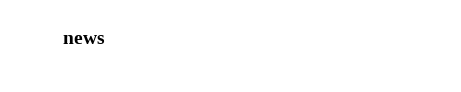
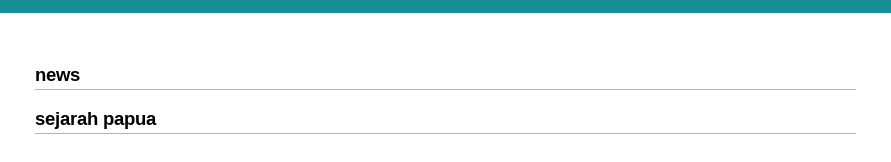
+ sejarah papua

